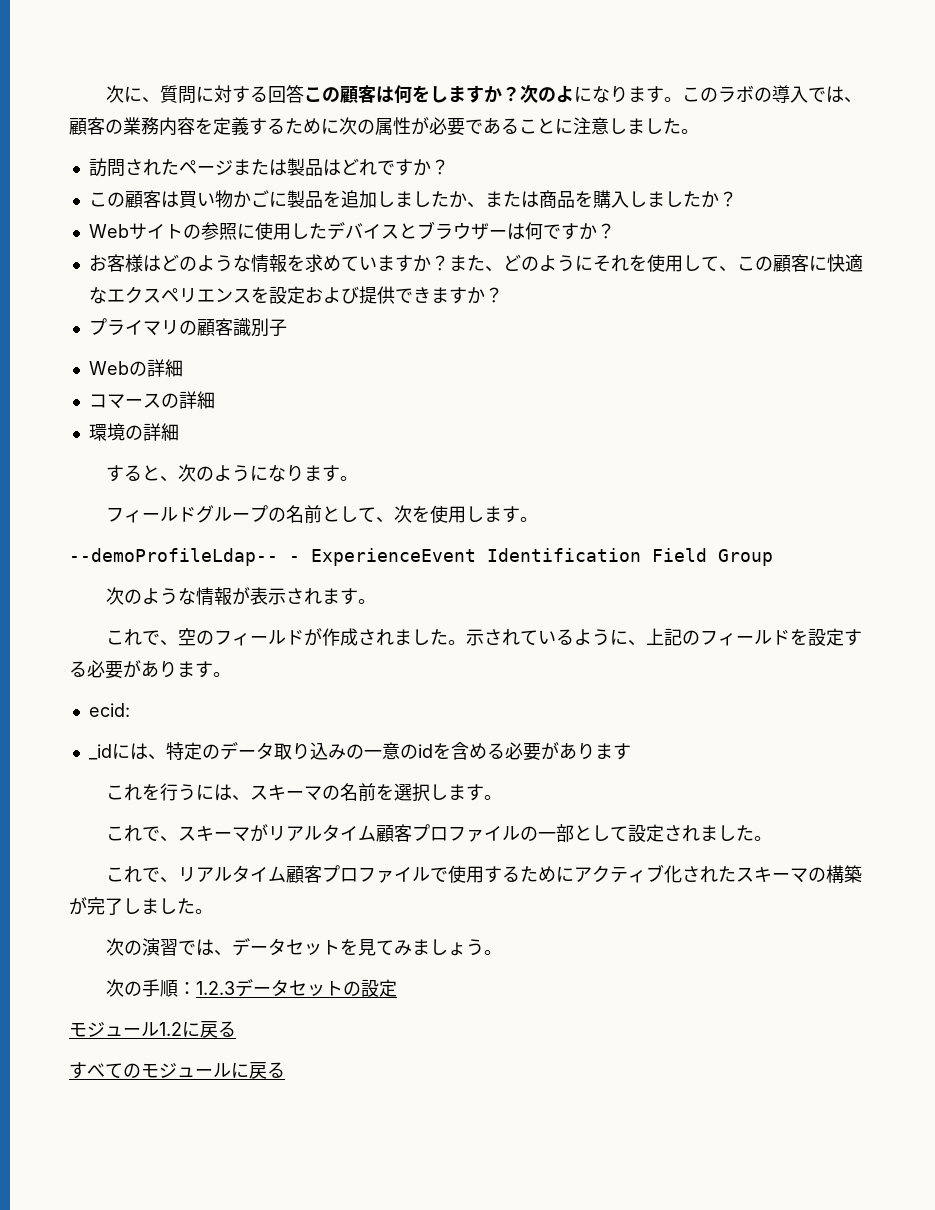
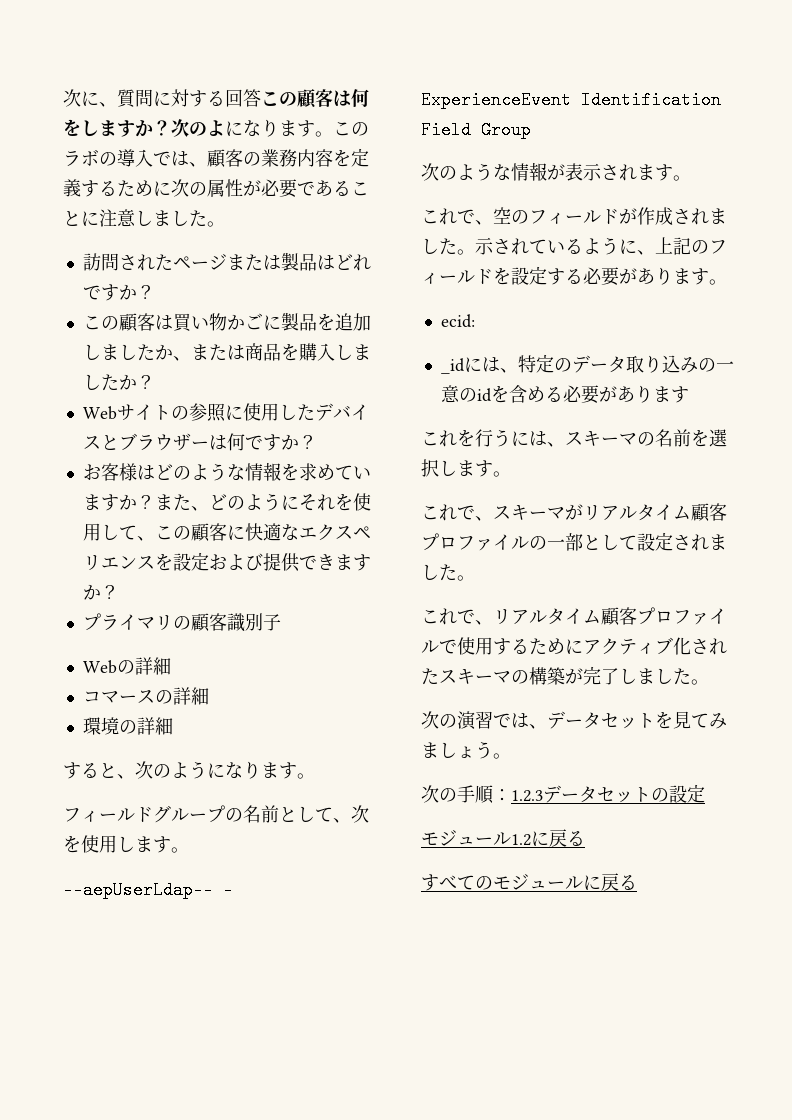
- --demoProfileLdap-- - ExperienceEvent Identification Field Group
+ --aepUserLdap-- - ExperienceEvent Identification Field Group

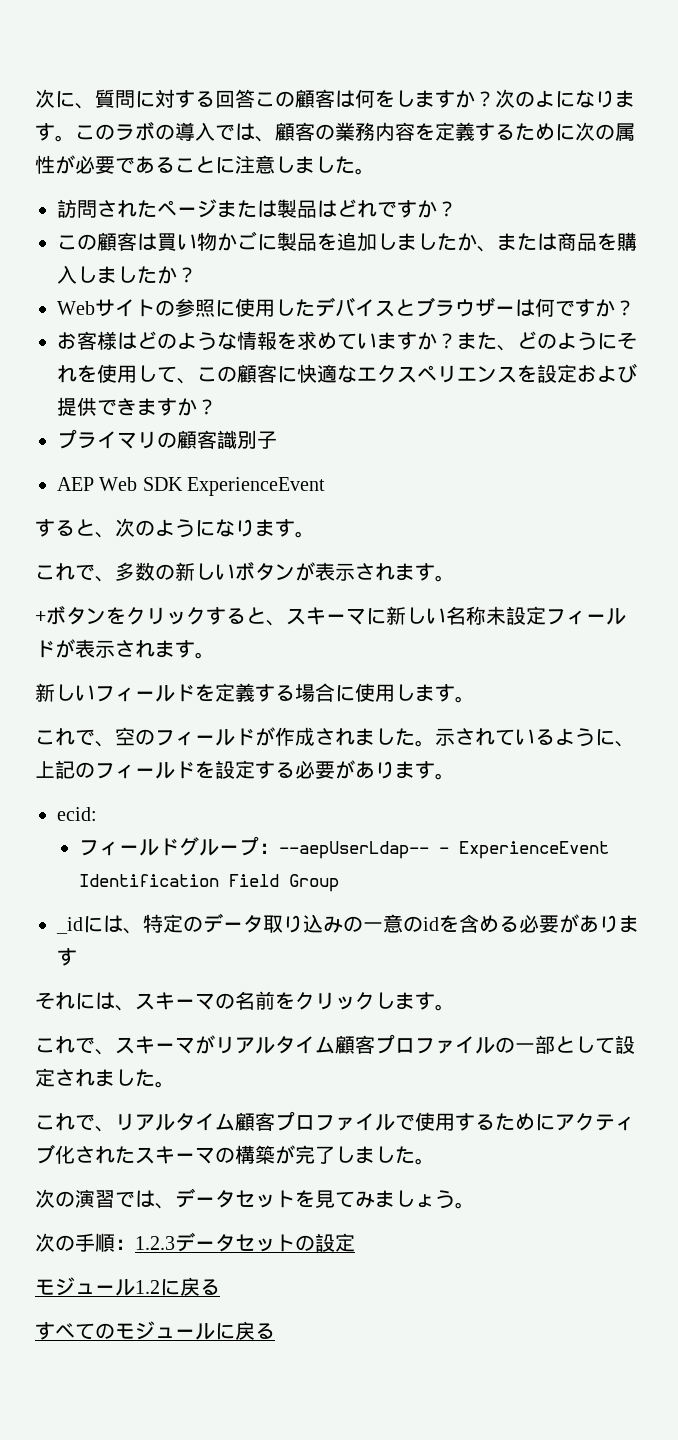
- Webの詳細
- コマースの詳細
- 環境の詳細
+ AEP Web SDK ExperienceEvent
- フィールドグループの名前として、次を使用します。
- --aepUserLdap-- - ExperienceEvent Identification Field Group
- 次のような情報が表示されます。
+ これで、多数の新しいボタンが表示されます。
+ +ボタンをクリックすると、スキーマに新しい名称未設定フィールドが表示されます。
+ 新しいフィールドを定義する場合に使用します。
+ フィールドグループ：--aepUserLdap-- - ExperienceEvent Identification Field Group
- これを行うには、スキーマの名前を選択します。
+ それには、スキーマの名前をクリックします。

